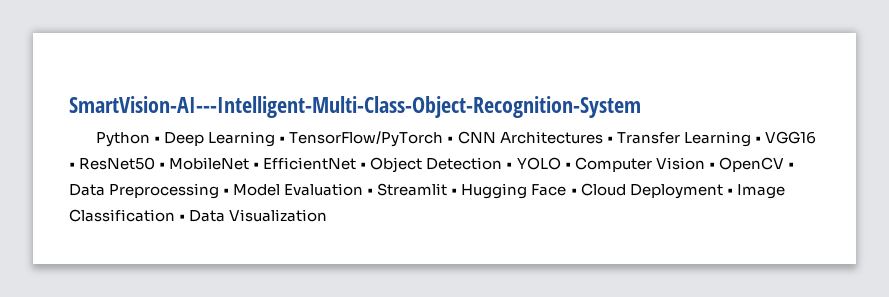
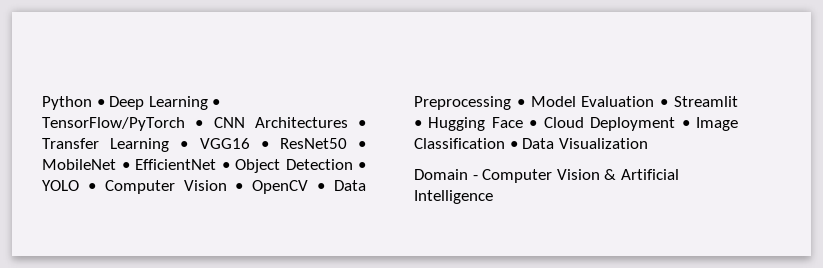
- SmartVision-AI---Intelligent-Multi-Class-Object-Recognition-System
+ Domain - Computer Vision & Artificial Intelligence

